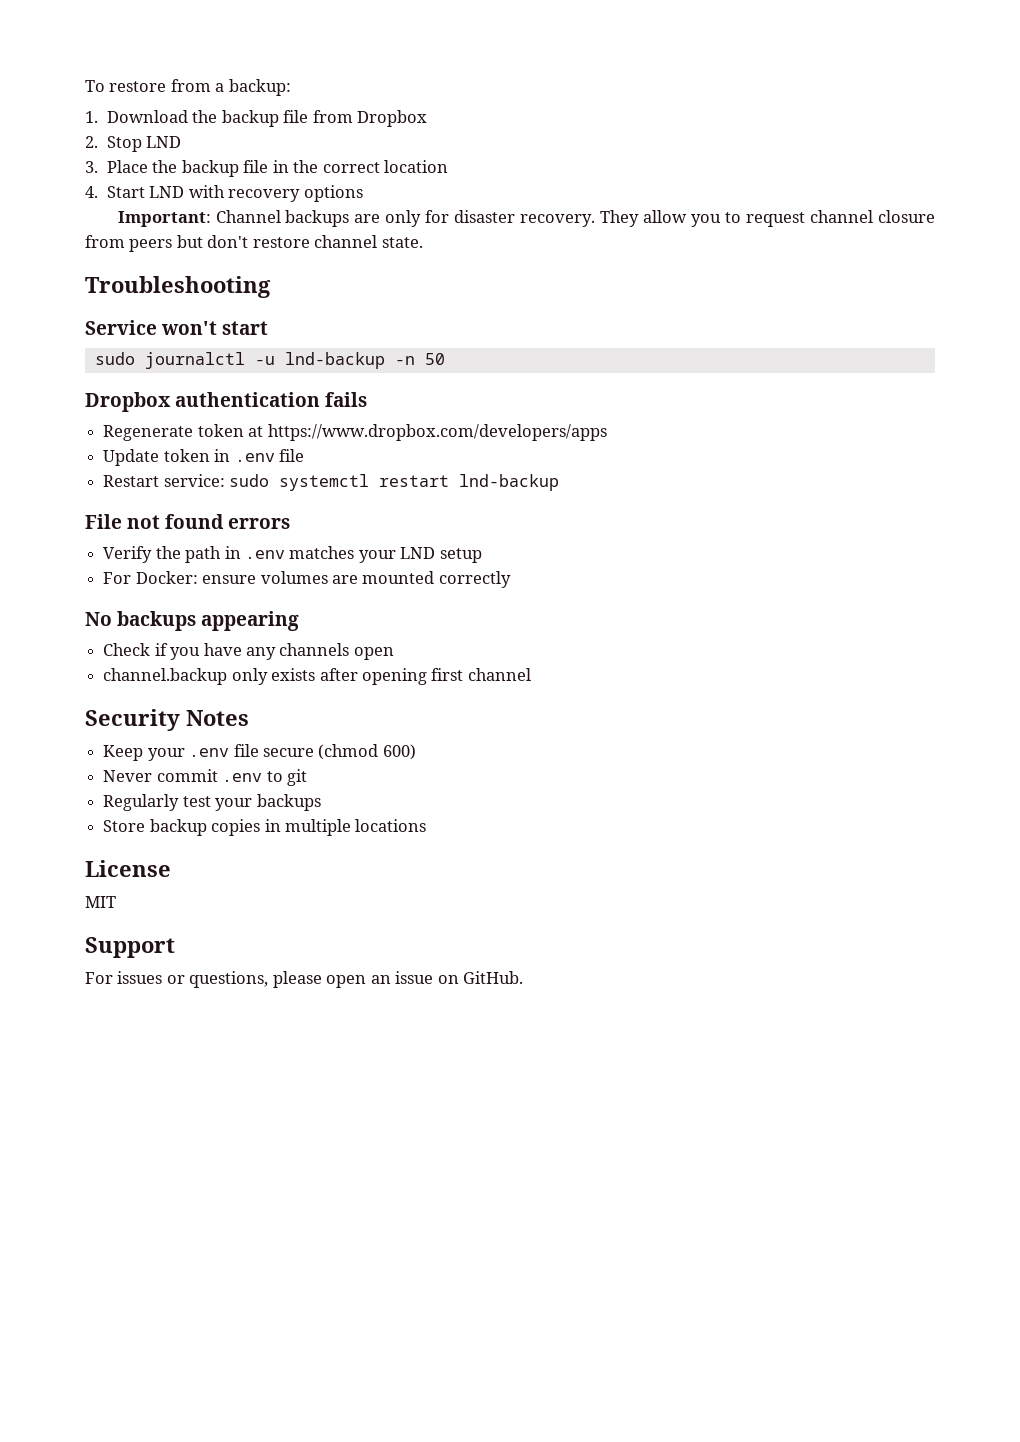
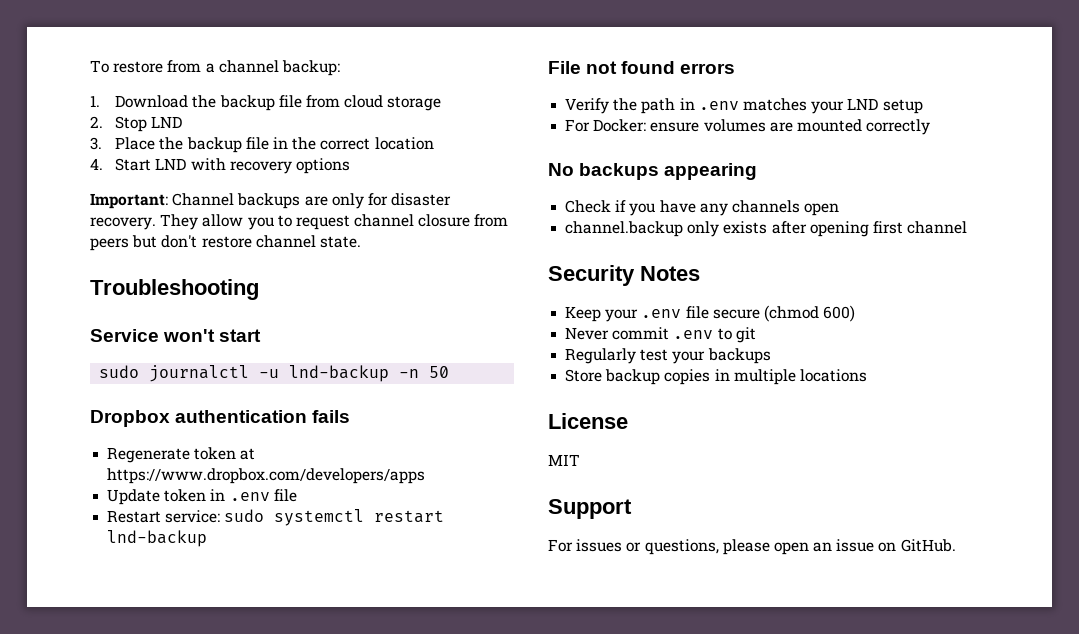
- To restore from a backup:
+ To restore from a channel backup:
- 1. Download the backup file from Dropbox
+ 1. Download the backup file from cloud storage

